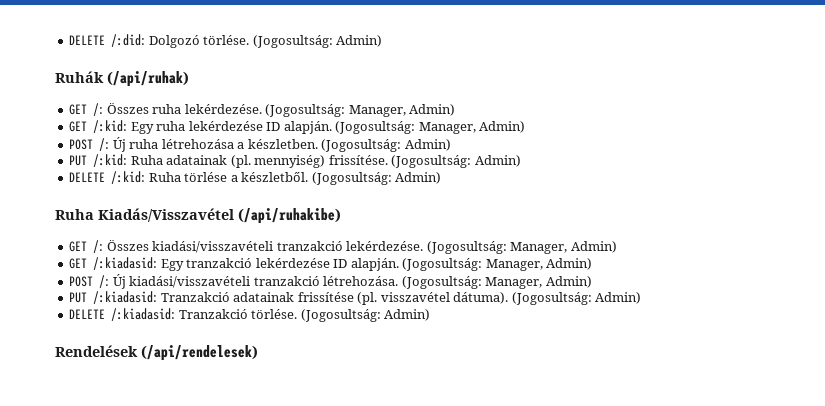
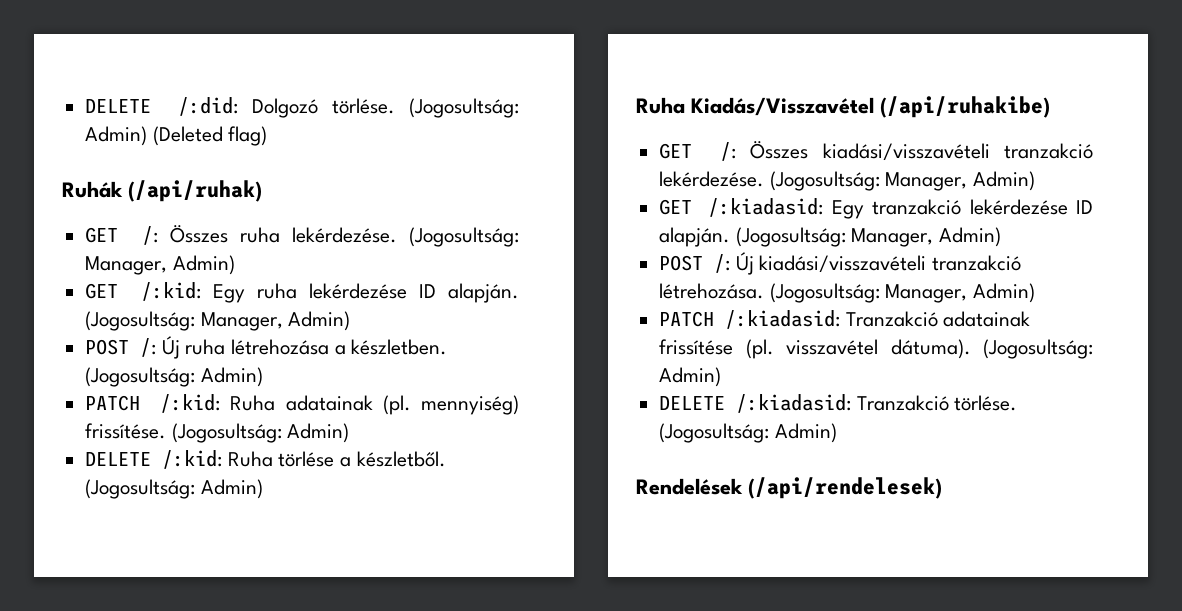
- DELETE /:did: Dolgozó törlése. (Jogosultság: Admin)
+ DELETE /:did: Dolgozó törlése. (Jogosultság: Admin) (Deleted flag)
- PUT /:kid: Ruha adatainak (pl. mennyiség) frissítése.
+ PATCH /:kid: Ruha adatainak (pl. mennyiség) frissítése.
- PUT /:kiadasid: Tranzakció adatainak frissítése (pl. visszavétel dátuma).
+ PATCH /:kiadasid: Tranzakció adatainak frissítése (pl. visszavétel dátuma).

